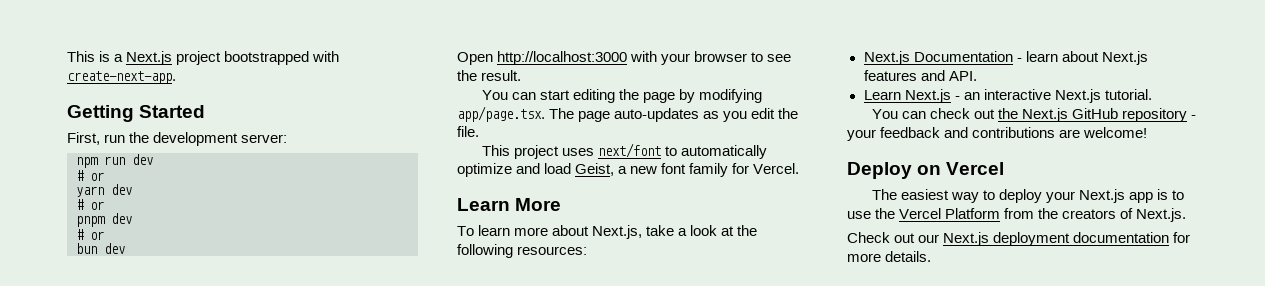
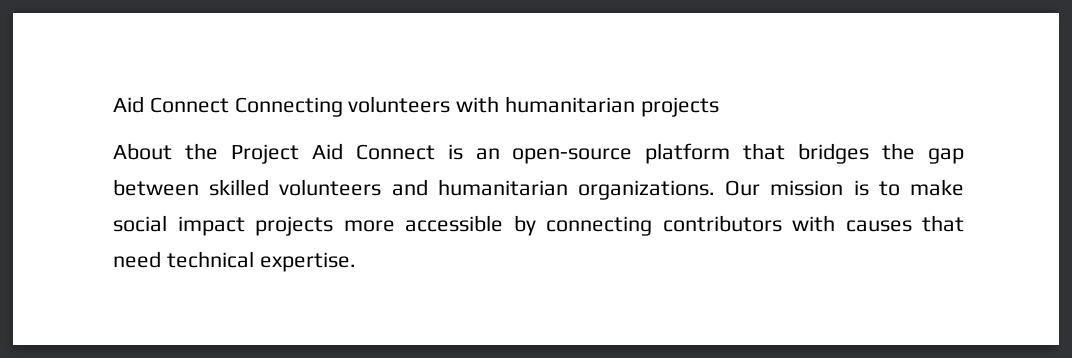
- This is a Next.js project bootstrapped with create-next-app.
- Getting Started
- First, run the development server:
- npm run dev
- # or
- yarn dev
- # or
- pnpm dev
- # or
- bun dev
- Open http://localhost:3000 with your browser to see the result.
- You can start editing the page by modifying app/page.tsx. The page auto-updates as you edit the file.
- This project uses next/font to automatically optimize and load Geist, a new font family for Vercel.
- Learn More
- To learn more about Next.js, take a look at the following resources:
- Next.js Documentation - learn about Next.js features and API.
- Learn Next.js - an interactive Next.js tutorial.
- You can check out the Next.js GitHub repository - your feedback and contributions are welcome!
- Deploy on Vercel
- The easiest way to deploy your Next.js app is to use the Vercel Platform from the creators of Next.js.
- Check out our Next.js deployment documentation for more details.
+ Aid Connect Connecting volunteers with humanitarian projects
+ About the Project Aid Connect is an open-source platform that bridges the gap between skilled volunteers and humanitarian organizations. Our mission is to make social impact projects more accessible by connecting contributors with causes that need technical expertise.

